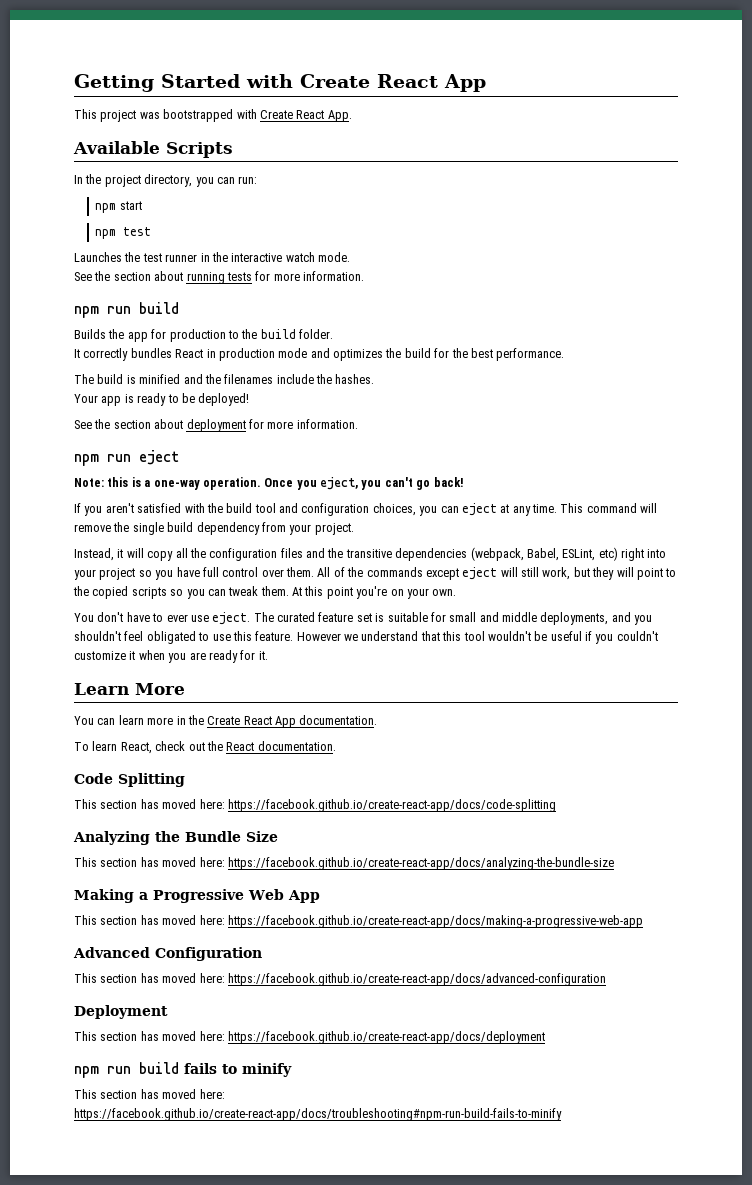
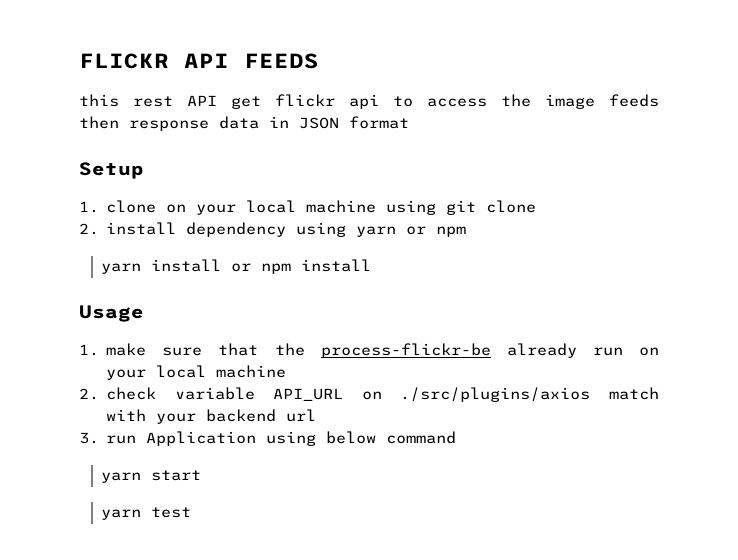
- Getting Started with Create React App
- This project was bootstrapped with Create React App.
- Available Scripts
- In the project directory, you can run:
- npm start
+ FLICKR API FEEDS
+ this rest API get flickr api to access the image feeds then response data in JSON format
+ Setup
+ 1. clone on your local machine using git clone
+ 2. install dependency using yarn or npm
+ yarn install or npm install
+ Usage
+ 1. make sure that the process-flickr-be already run on your local machine
+ 2. check variable API_URL on ./src/plugins/axios match with your backend url
+ 3. run Application using below command
+ yarn start
- npm test
- Launches the test runner in the interactive watch mode.
- See the section about running tests for more information.
- npm run build
- Builds the app for production to the build folder.
- It correctly bundles React in production mode and optimizes the build for the best performance.
- The build is minified and the filenames include the hashes.
- Your app is ready to be deployed!
- See the section about deployment for more information.
- npm run eject
- Note: this is a one-way operation. Once you eject, you can't go back!
- If you aren't satisfied with the build tool and configuration choices, you can eject at any time. This command will remove the single build dependency from your project.
- Instead, it will copy all the configuration files and the transitive dependencies (webpack, Babel, ESLint, etc) right into your project so you have full control over them. All of the commands except eject will still work, but they will point to the copied scripts so you can tweak them. At this point you're on your own.
- You don't have to ever use eject. The curated feature set is suitable for small and middle deployments, and you shouldn't feel obligated to use this feature. However we understand that this tool wouldn't be useful if you couldn't customize it when you are ready for it.
- Learn More
- You can learn more in the Create React App documentation.
- To learn React, check out the React documentation.
- Code Splitting
- This section has moved here: https://facebook.github.io/create-react-app/docs/code-splitting
- Analyzing the Bundle Size
- This section has moved here: https://facebook.github.io/create-react-app/docs/analyzing-the-bundle-size
- Making a Progressive Web App
- This section has moved here: https://facebook.github.io/create-react-app/docs/making-a-progressive-web-app
- Advanced Configuration
- This section has moved here: https://facebook.github.io/create-react-app/docs/advanced-configuration
- Deployment
- This section has moved here: https://facebook.github.io/create-react-app/docs/deployment
- npm run build fails to minify
- This section has moved here: https://facebook.github.io/create-react-app/docs/troubleshooting#npm-run-build-fails-to-minify
+ yarn test

